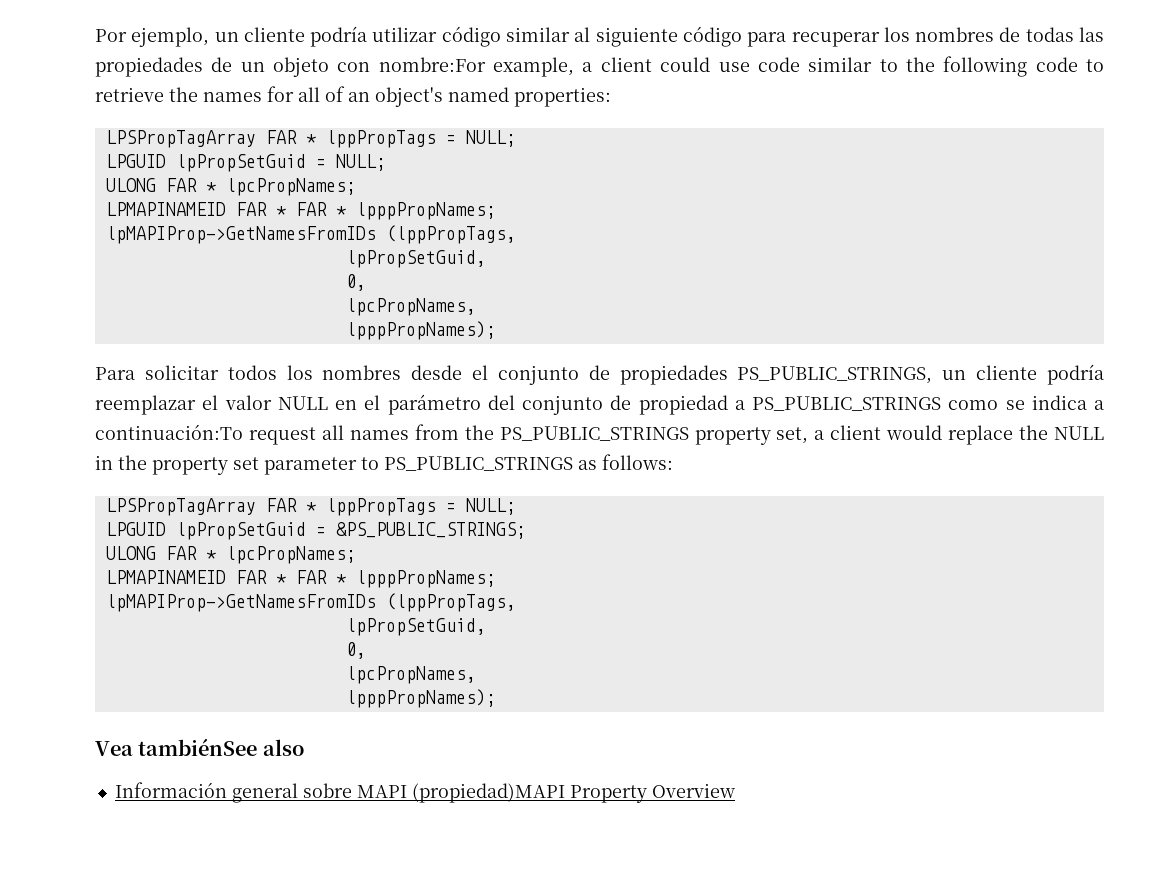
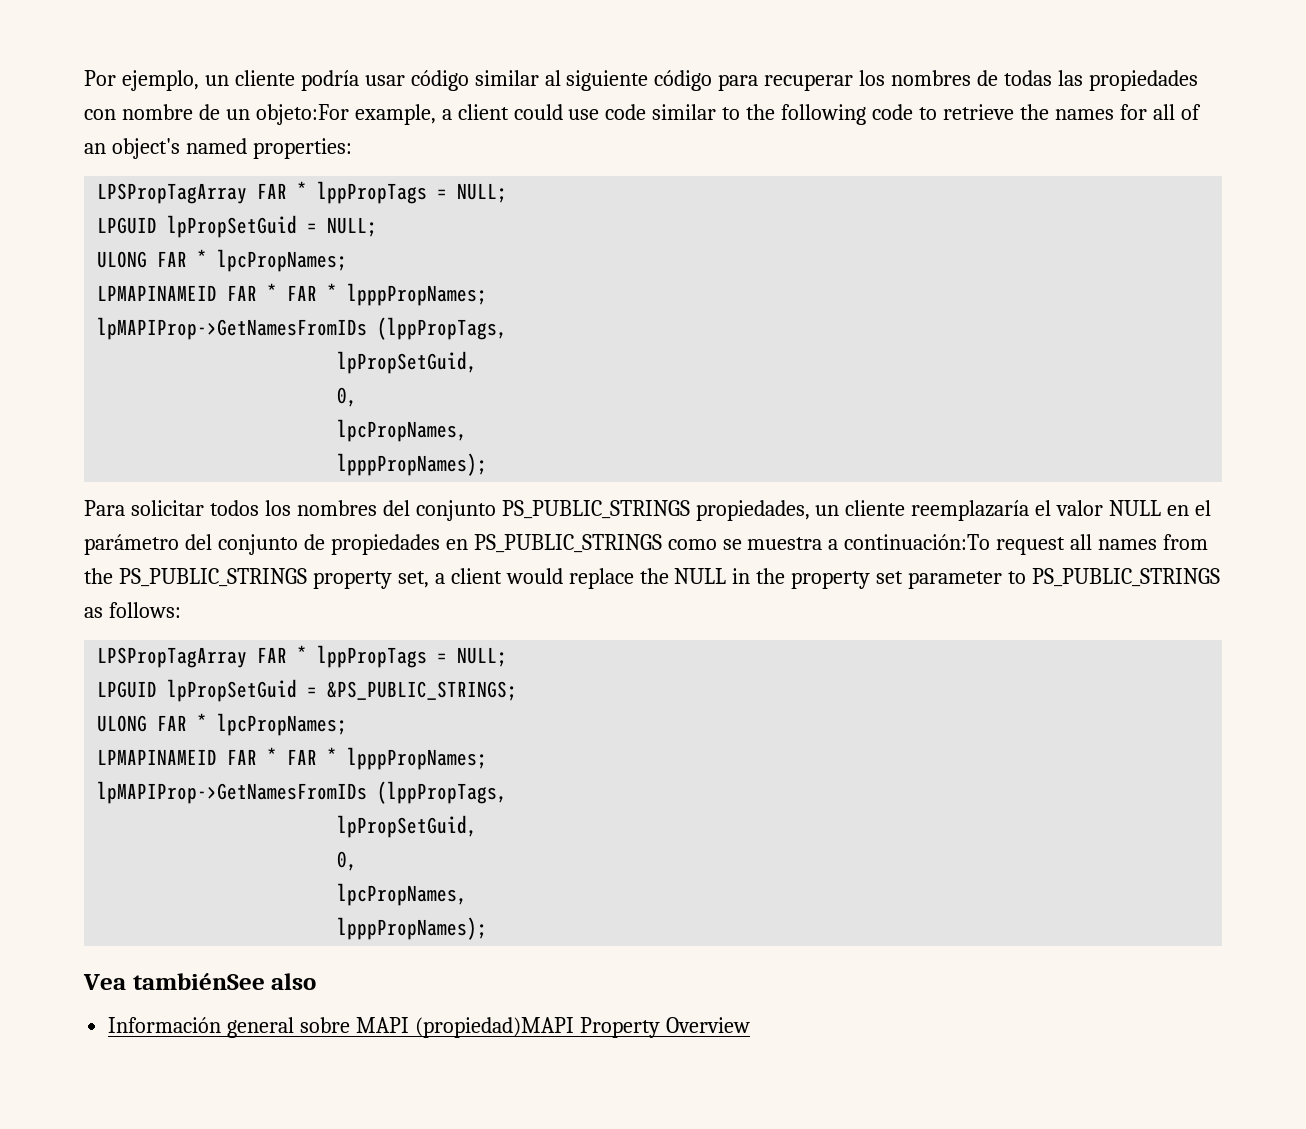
- Por ejemplo, un cliente podría utilizar código similar al siguiente código para recuperar los nombres de todas las propiedades de un objeto con nombre:For example, a client could use code similar to the following code to retrieve the names for all of an object's named properties:
+ Por ejemplo, un cliente podría usar código similar al siguiente código para recuperar los nombres de todas las propiedades con nombre de un objeto:For example, a client could use code similar to the following code to retrieve the names for all of an object's named properties:
- Para solicitar todos los nombres desde el conjunto de propiedades PS_PUBLIC_STRINGS, un cliente podría reemplazar el valor NULL en el parámetro del conjunto de propiedad a PS_PUBLIC_STRINGS como se indica a continuación:To request all names from the PS_PUBLIC_STRINGS property set, a client would replace the NULL in the property set parameter to PS_PUBLIC_STRINGS as follows:
+ Para solicitar todos los nombres del conjunto PS_PUBLIC_STRINGS propiedades, un cliente reemplazaría el valor NULL en el parámetro del conjunto de propiedades en PS_PUBLIC_STRINGS como se muestra a continuación:To request all names from the PS_PUBLIC_STRINGS property set, a client would replace the NULL in the property set parameter to PS_PUBLIC_STRINGS as follows:

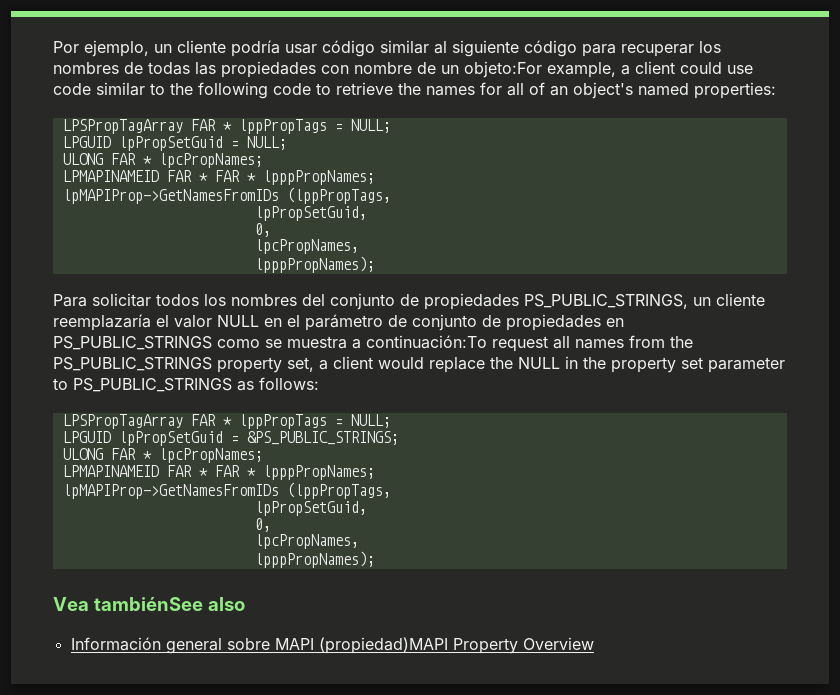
- Para solicitar todos los nombres del conjunto PS_PUBLIC_STRINGS propiedades, un cliente reemplazaría el valor NULL en el parámetro del conjunto de propiedades en PS_PUBLIC_STRINGS como se muestra a continuación:To request all names from the PS_PUBLIC_STRINGS property set, a client would replace the NULL in the property set parameter to PS_PUBLIC_STRINGS as follows:
+ Para solicitar todos los nombres del conjunto de propiedades PS_PUBLIC_STRINGS, un cliente reemplazaría el valor NULL en el parámetro de conjunto de propiedades en PS_PUBLIC_STRINGS como se muestra a continuación:To request all names from the PS_PUBLIC_STRINGS property set, a client would replace the NULL in the property set parameter to PS_PUBLIC_STRINGS as follows:

